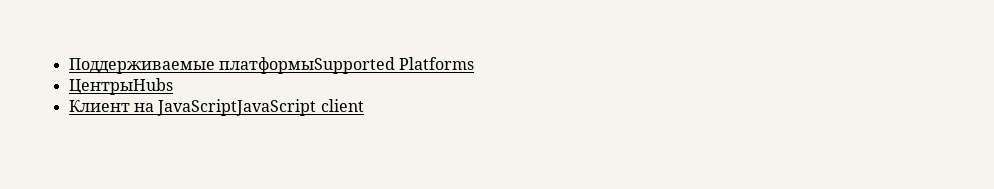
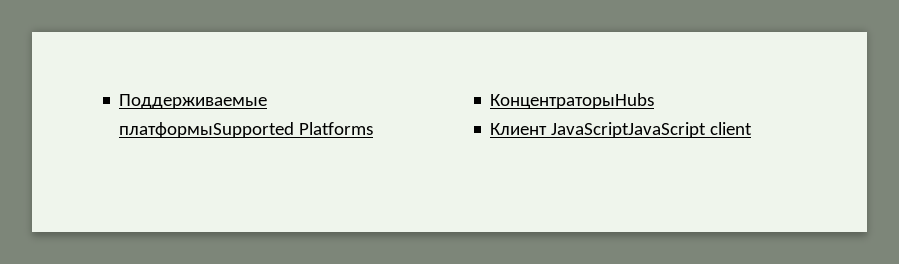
- ЦентрыHubs
+ КонцентраторыHubs
- Клиент на JavaScriptJavaScript client
+ Клиент JavaScriptJavaScript client

